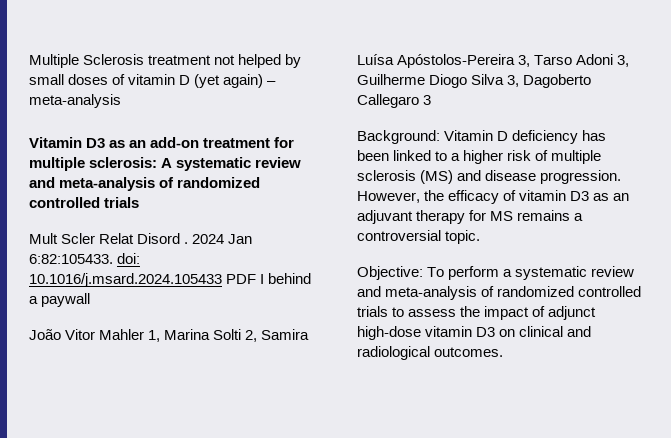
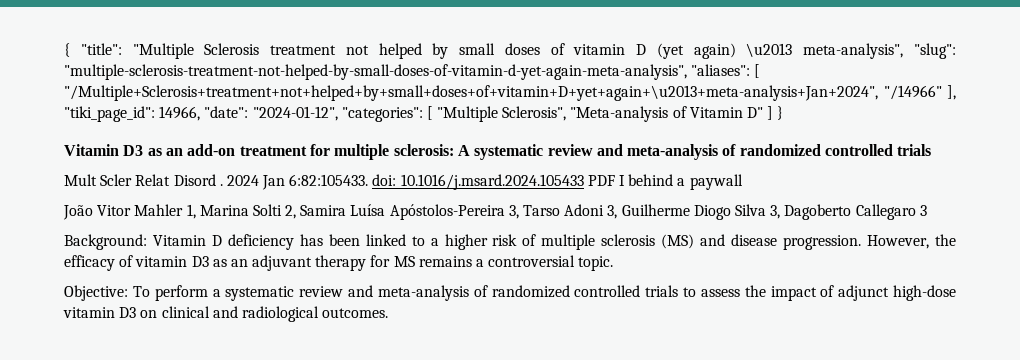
- Multiple Sclerosis treatment not helped by small doses of vitamin D (yet again) – meta-analysis
+ { "title": "Multiple Sclerosis treatment not helped by small doses of vitamin D (yet again) \u2013 meta-analysis", "slug": "multiple-sclerosis-treatment-not-helped-by-small-doses-of-vitamin-d-yet-again-meta-analysis", "aliases": [ "/Multiple+Sclerosis+treatment+not+helped+by+small+doses+of+vitamin+D+yet+again+\u2013+meta-analysis+Jan+2024", "/14966" ], "tiki_page_id": 14966, "date": "2024-01-12", "categories": [ "Multiple Sclerosis", "Meta-analysis of Vitamin D" ] }

